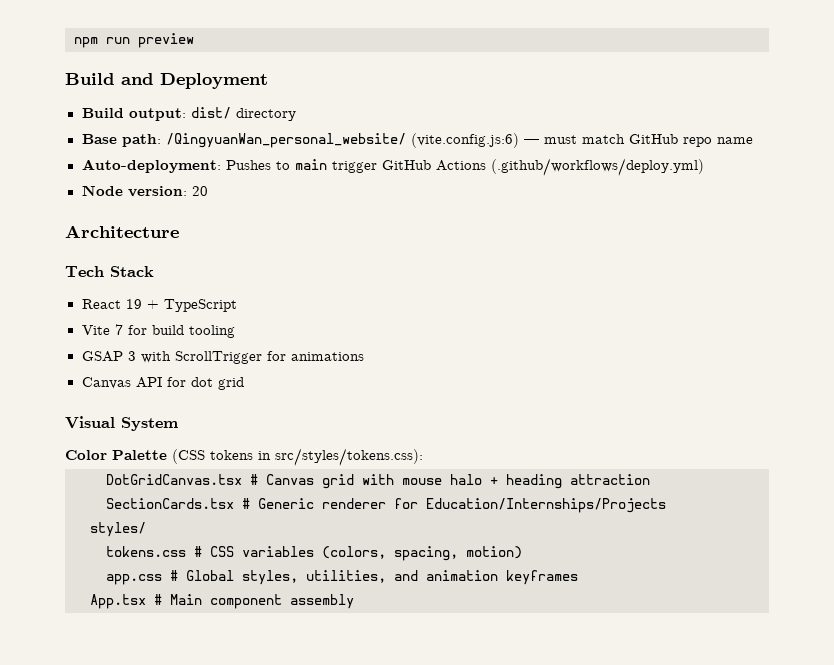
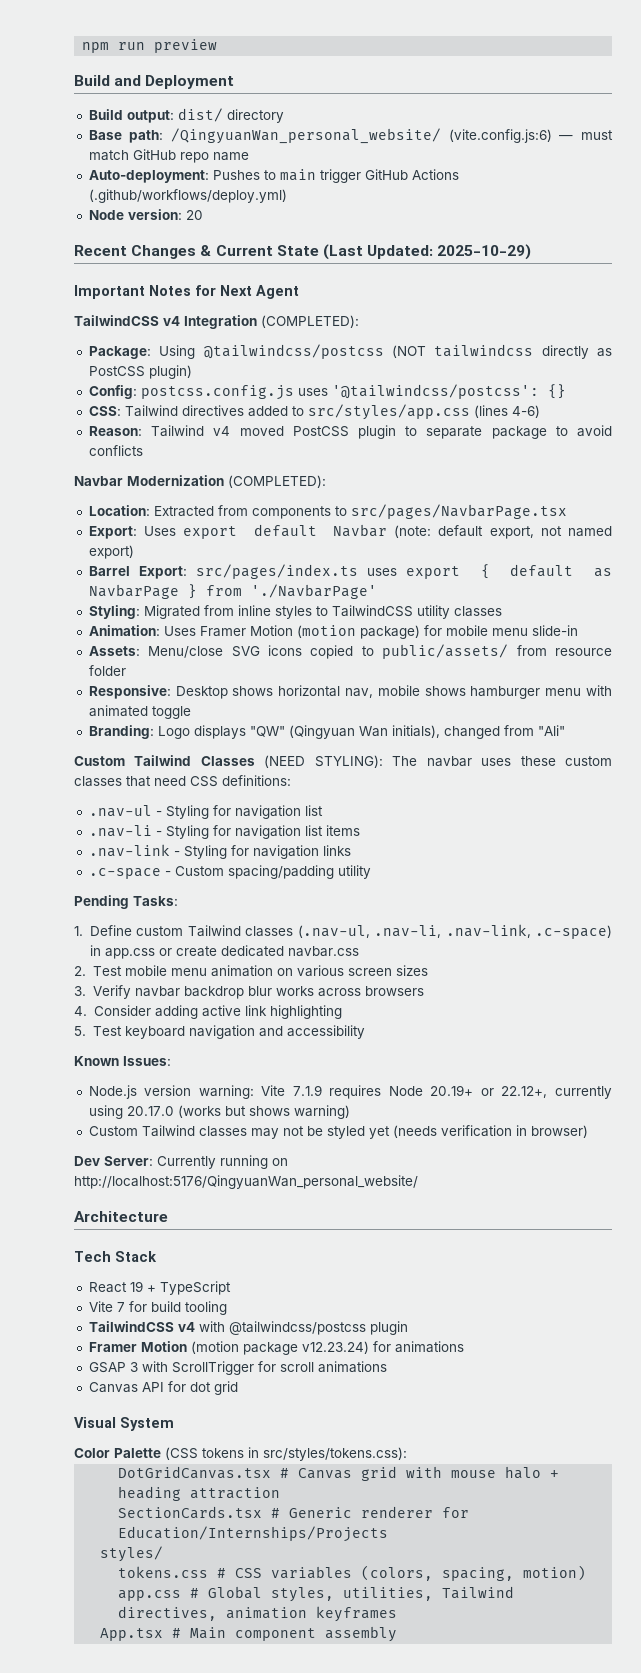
+ Recent Changes & Current State (Last Updated: 2025-10-29)
+ Important Notes for Next Agent
+ TailwindCSS v4 Integration (COMPLETED):
+ Package: Using @tailwindcss/postcss (NOT tailwindcss directly as PostCSS plugin)
+ Config: postcss.config.js uses '@tailwindcss/postcss': {}
+ CSS: Tailwind directives added to src/styles/app.css (lines 4-6)
+ Reason: Tailwind v4 moved PostCSS plugin to separate package to avoid conflicts
+ Navbar Modernization (COMPLETED):
+ Location: Extracted from components to src/pages/NavbarPage.tsx
+ Export: Uses export default Navbar (note: default export, not named export)
+ Barrel Export: src/pages/index.ts uses export { default as NavbarPage } from './NavbarPage'
+ Styling: Migrated from inline styles to TailwindCSS utility classes
+ Animation: Uses Framer Motion (motion package) for mobile menu slide-in
+ Assets: Menu/close SVG icons copied to public/assets/ from resource folder
+ Responsive: Desktop shows horizontal nav, mobile shows hamburger menu with animated toggle
+ Branding: Logo displays "QW" (Qingyuan Wan initials), changed from "Ali"
+ Custom Tailwind Classes (NEED STYLING): The navbar uses these custom classes that need CSS definitions:
+ .nav-ul - Styling for navigation list
+ .nav-li - Styling for navigation list items
+ .nav-link - Styling for navigation links
+ .c-space - Custom spacing/padding utility
+ Pending Tasks:
+ 1. Define custom Tailwind classes (.nav-ul, .nav-li, .nav-link, .c-space) in app.css or create dedicated navbar.css
+ 2. Test mobile menu animation on various screen sizes
+ 3. Verify navbar backdrop blur works across browsers
+ 4. Consider adding active link highlighting
+ 5. Test keyboard navigation and accessibility
+ Known Issues:
+ Node.js version warning: Vite 7.1.9 requires Node 20.19+ or 22.12+, currently using 20.17.0 (works but shows warning)
+ Custom Tailwind classes may not be styled yet (needs verification in browser)
+ Dev Server: Currently running on http://localhost:5176/QingyuanWan_personal_website/
+ TailwindCSS v4 with @tailwindcss/postcss plugin
+ Framer Motion (motion package v12.23.24) for animations
- GSAP 3 with ScrollTrigger for animations
+ GSAP 3 with ScrollTrigger for scroll animations
- app.css # Global styles, utilities, and animation keyframes
+ app.css # Global styles, utilities, Tailwind directives, animation keyframes

